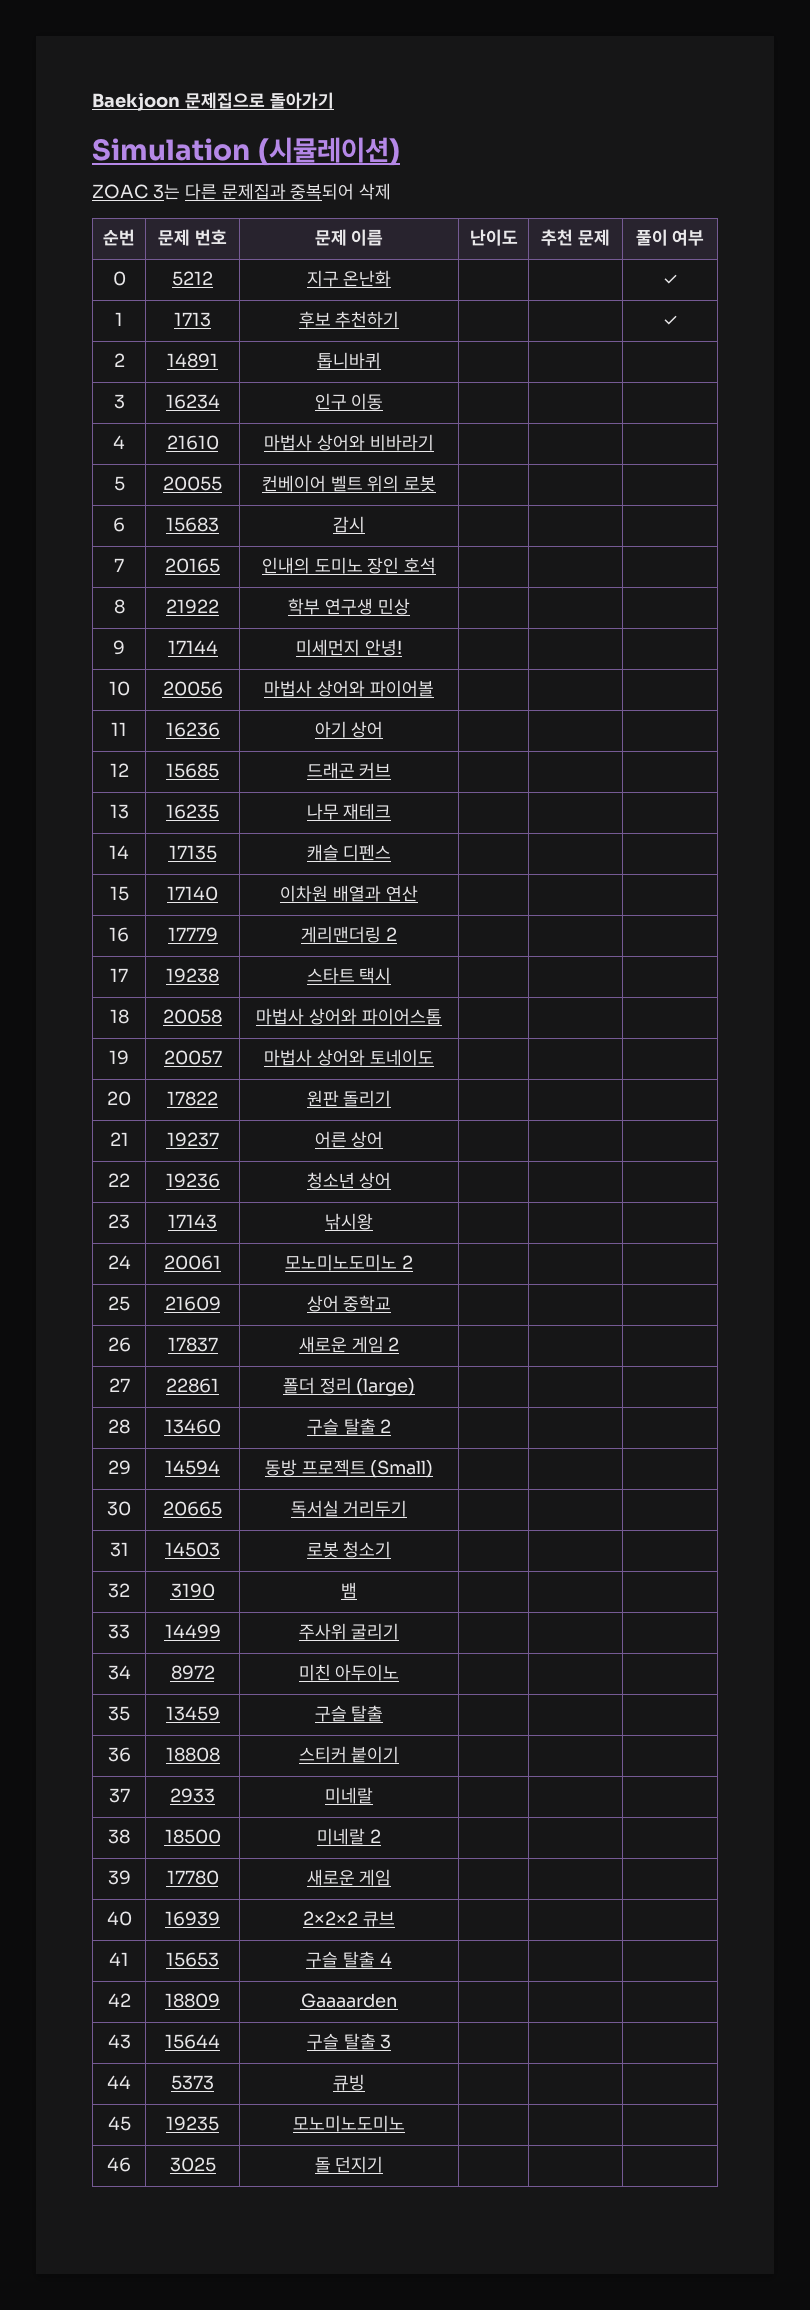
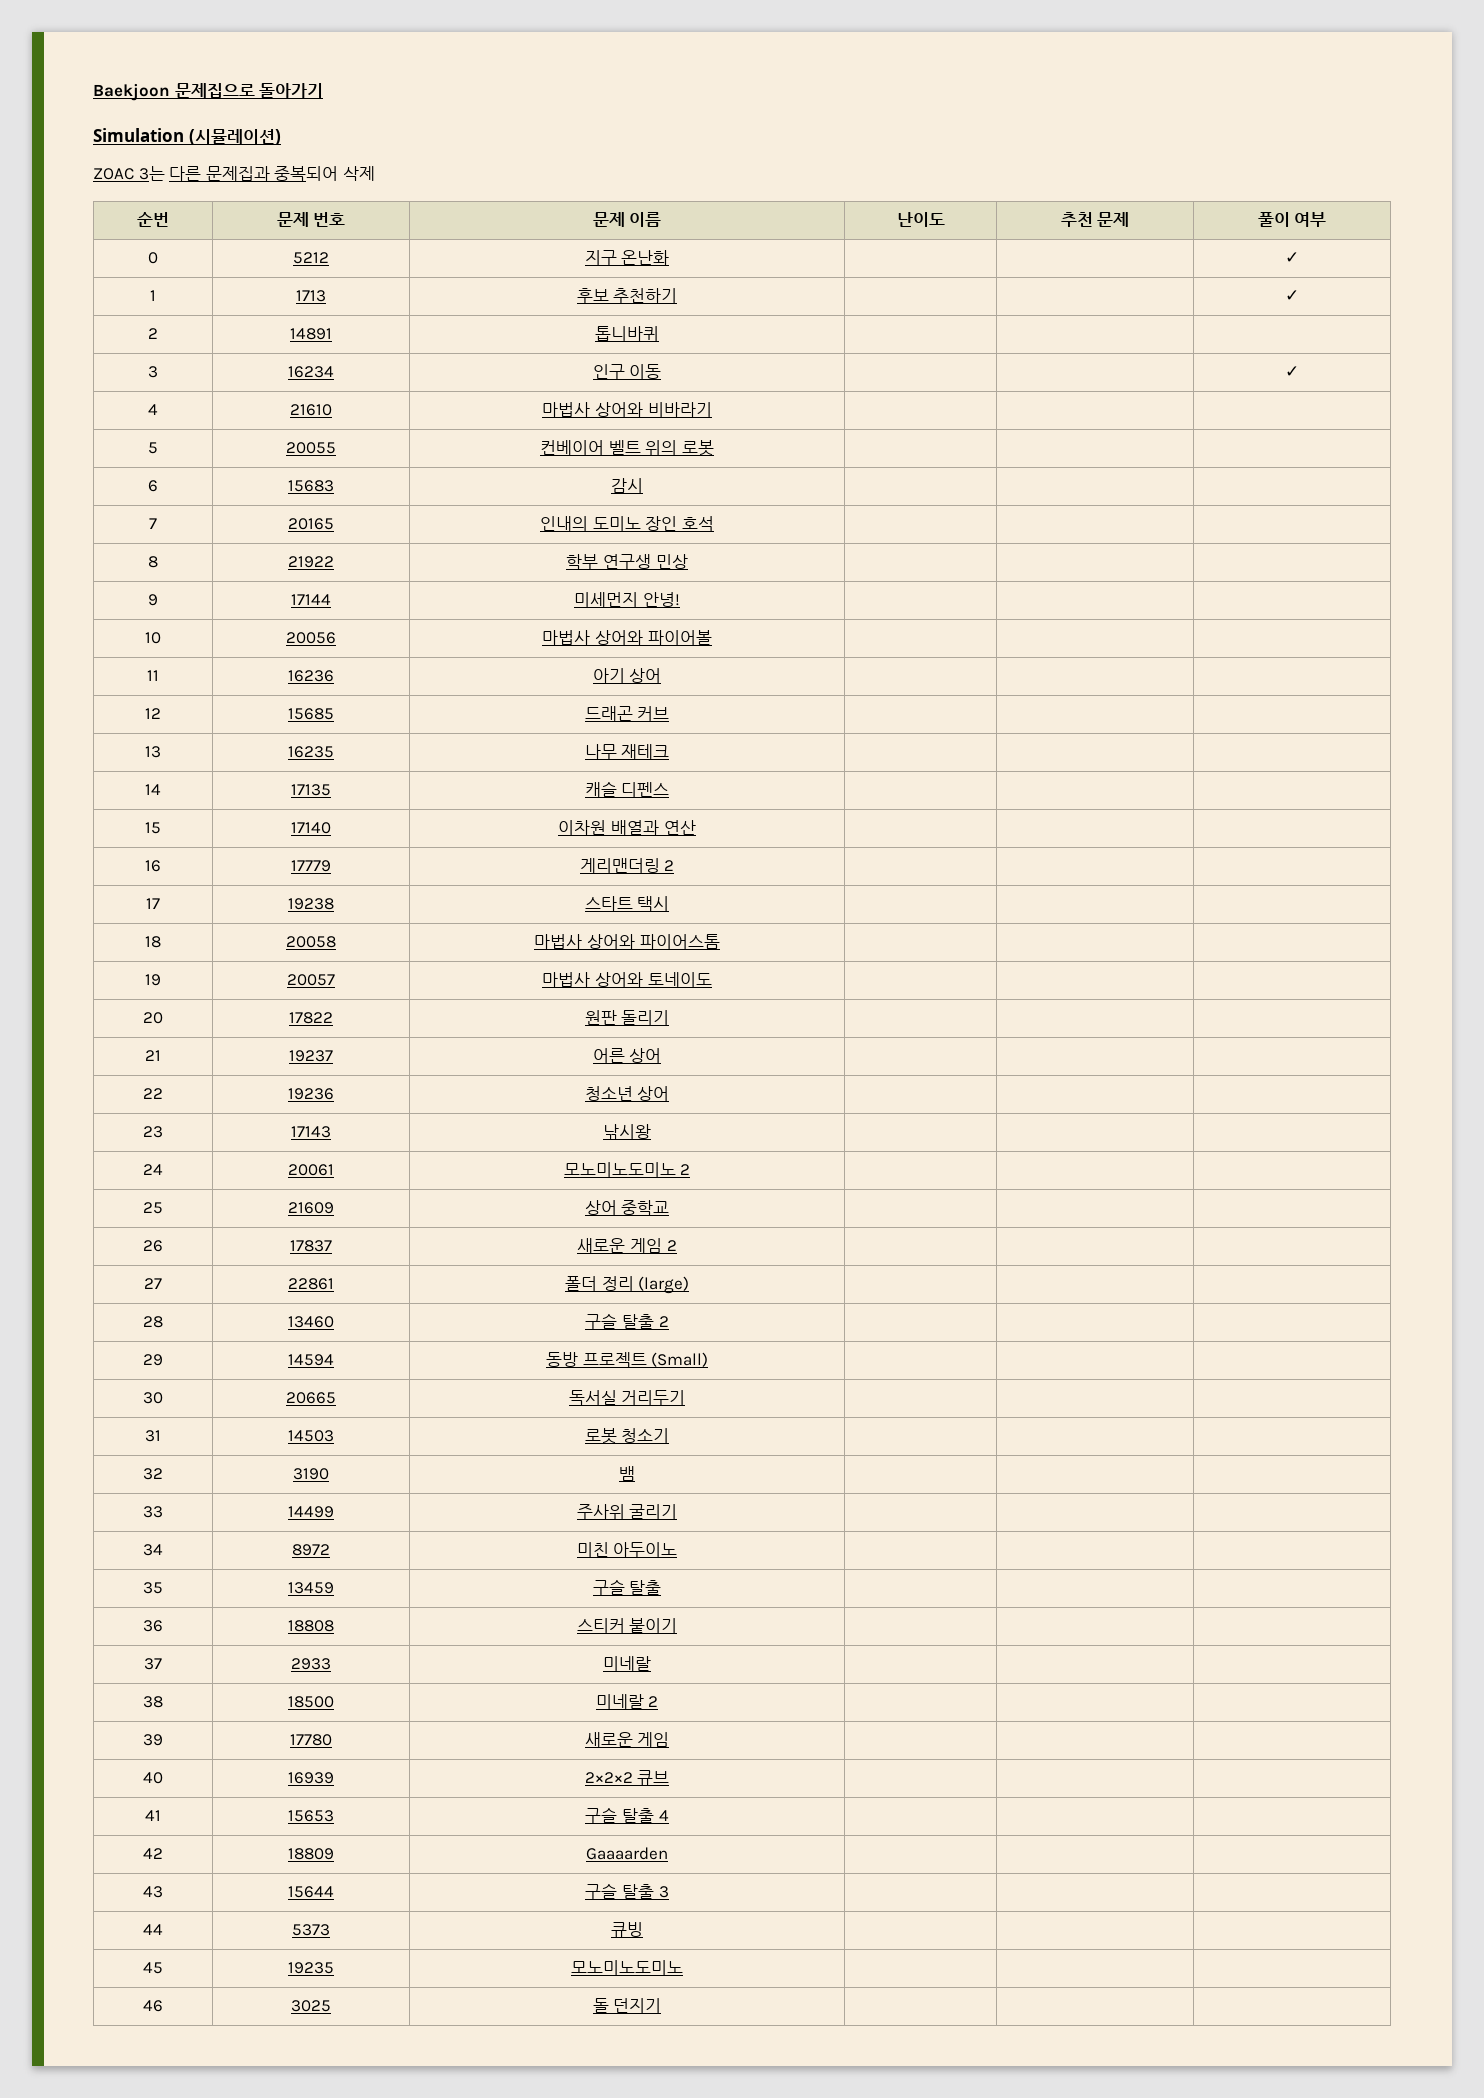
- 3 | 16234 | 인구 이동 | | |
+ 3 | 16234 | 인구 이동 | | | ✓

